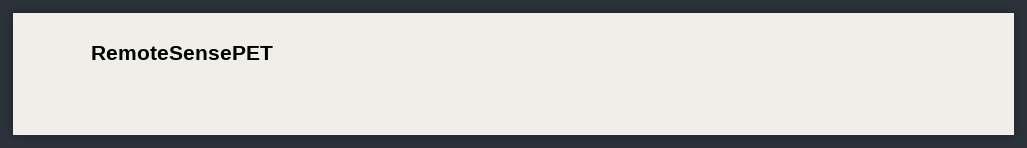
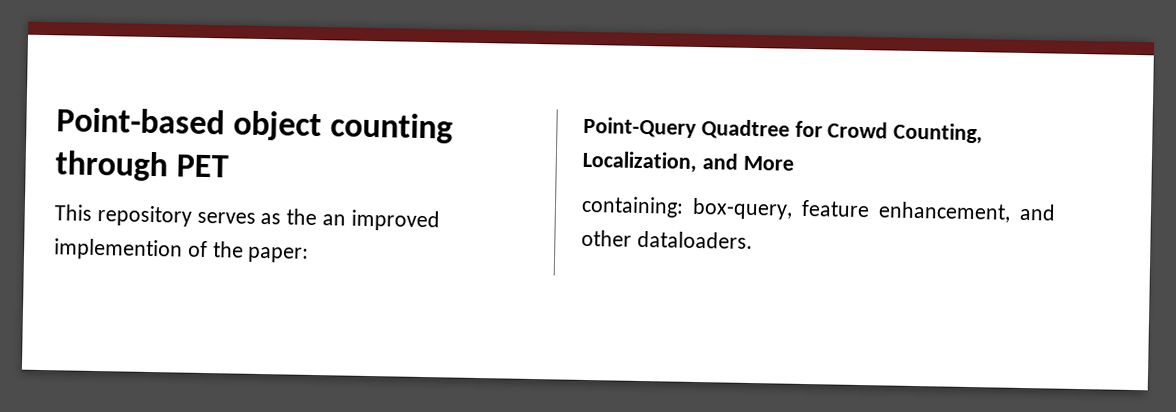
- RemoteSensePET
+ Point-based object counting through PET
+ This repository serves as the an improved implemention of the paper:
+ Point-Query Quadtree for Crowd Counting, Localization, and More
+ containing: box-query, feature enhancement, and other dataloaders.

